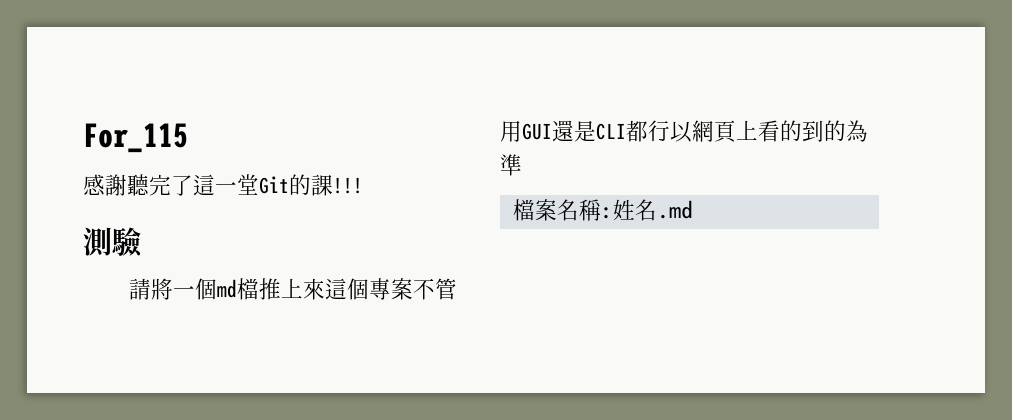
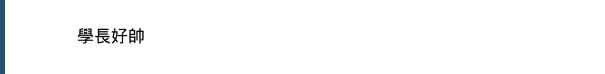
- For_115
- 感謝聽完了這一堂Git的課!!!
- 測驗
- 請將一個md檔推上來這個專案不管用GUI還是CLI都行以網頁上看的到的為準
- 檔案名稱:姓名.md
+ 學長好帥

